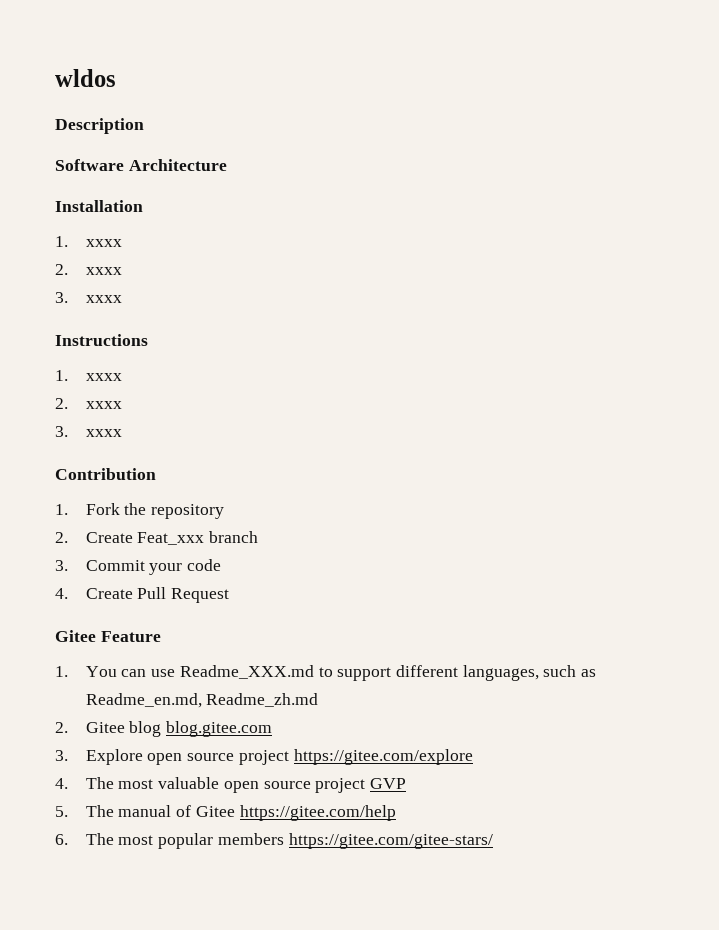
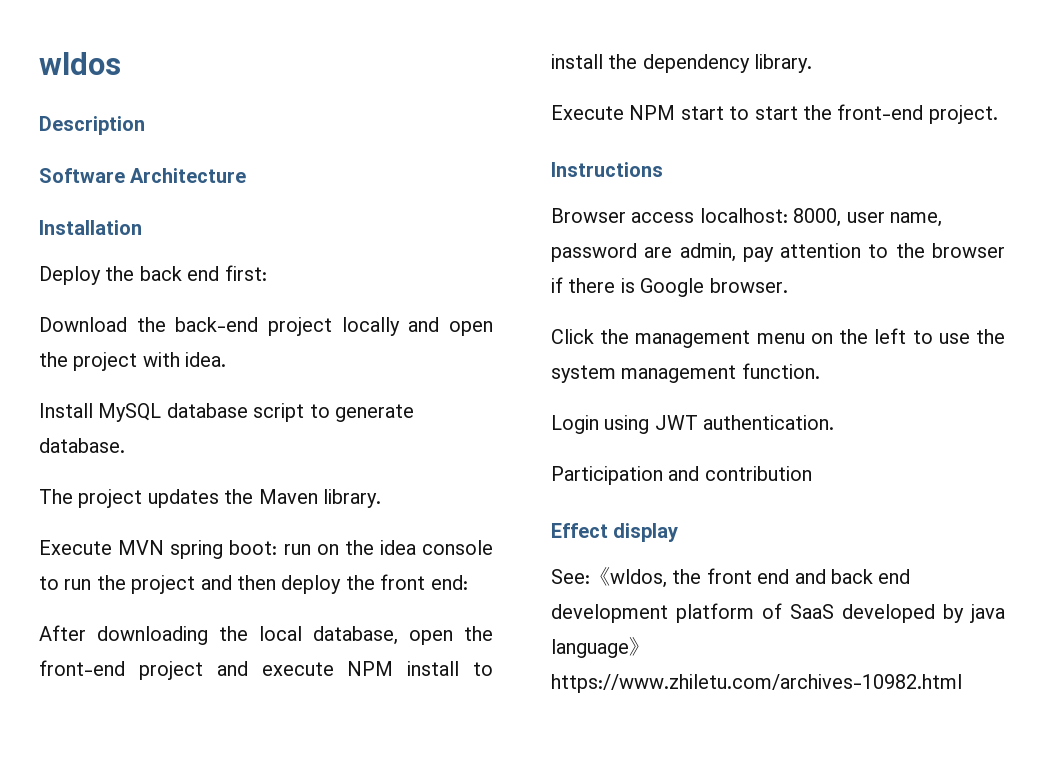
  Installation
- 1. xxxx
- 2. xxxx
- 3. xxxx
+ Deploy the back end first:
+ Download the back-end project locally and open the project with idea.
+ Install MySQL database script to generate database.
+ The project updates the Maven library.
+ Execute MVN spring boot: run on the idea console to run the project and then deploy the front end:
+ After downloading the local database, open the front-end project and execute NPM install to install the dependency library.
+ Execute NPM start to start the front-end project.
  Instructions
- 1. xxxx
- 2. xxxx
- 3. xxxx
- Contribution
- 1. Fork the repository
- 2. Create Feat_xxx branch
- 3. Commit your code
- 4. Create Pull Request
- Gitee Feature
- 1. You can use Readme_XXX.md to support different languages, such as Readme_en.md, Readme_zh.md
- 2. Gitee blog blog.gitee.com
- 3. Explore open source project https://gitee.com/explore
- 4. The most valuable open source project GVP
- 5. The manual of Gitee https://gitee.com/help
- 6. The most popular members https://gitee.com/gitee-stars/
+ Browser access localhost: 8000, user name, password are admin, pay attention to the browser if there is Google browser.
+ Click the management menu on the left to use the system management function.
+ Login using JWT authentication.
+ Participation and contribution
+ Effect display
+ See:《wldos, the front end and back end development platform of SaaS developed by java language》https://www.zhiletu.com/archives-10982.html

